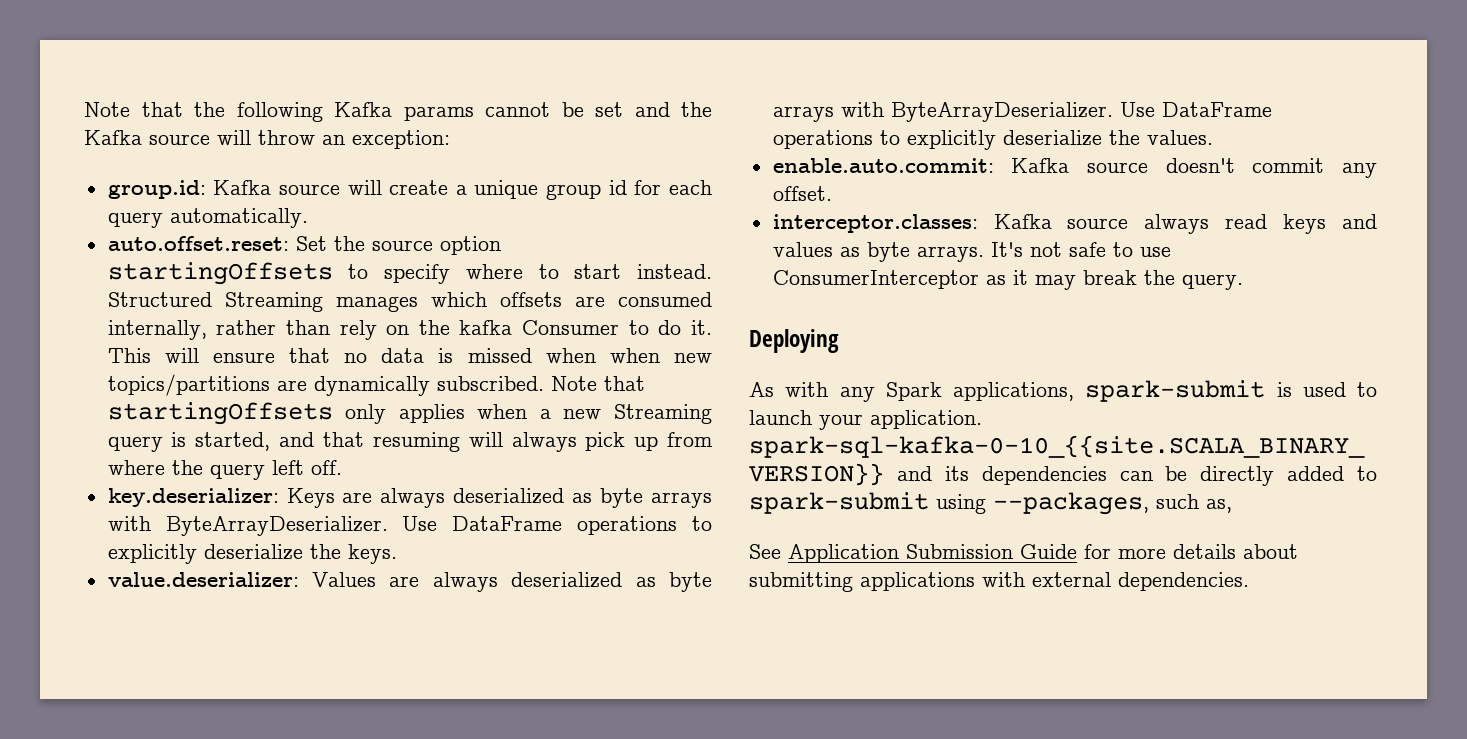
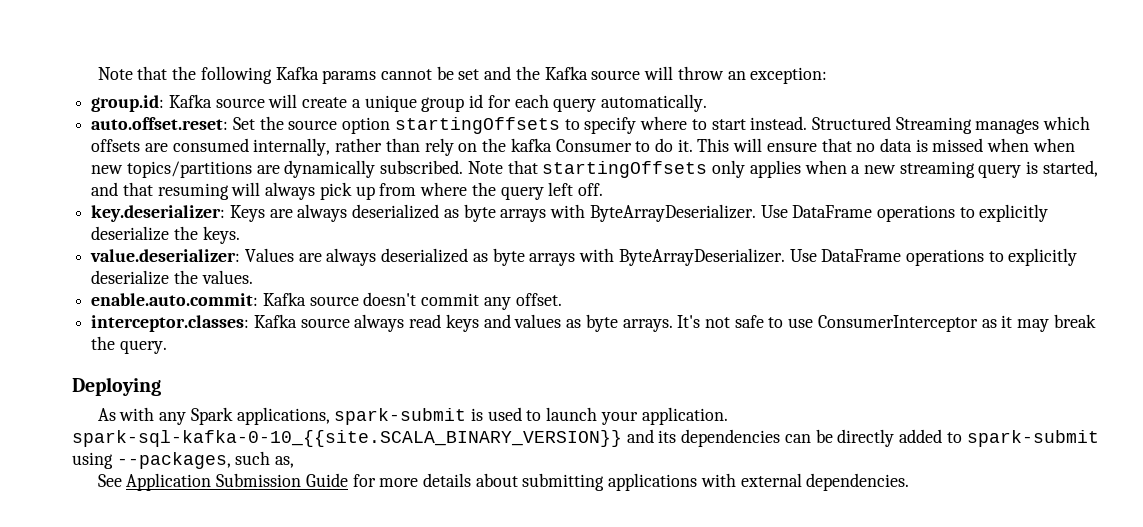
- Note that startingOffsets only applies when a new Streaming query is started, and that resuming will always pick up from where the query left off.
+ Note that startingOffsets only applies when a new streaming query is started, and that resuming will always pick up from where the query left off.

